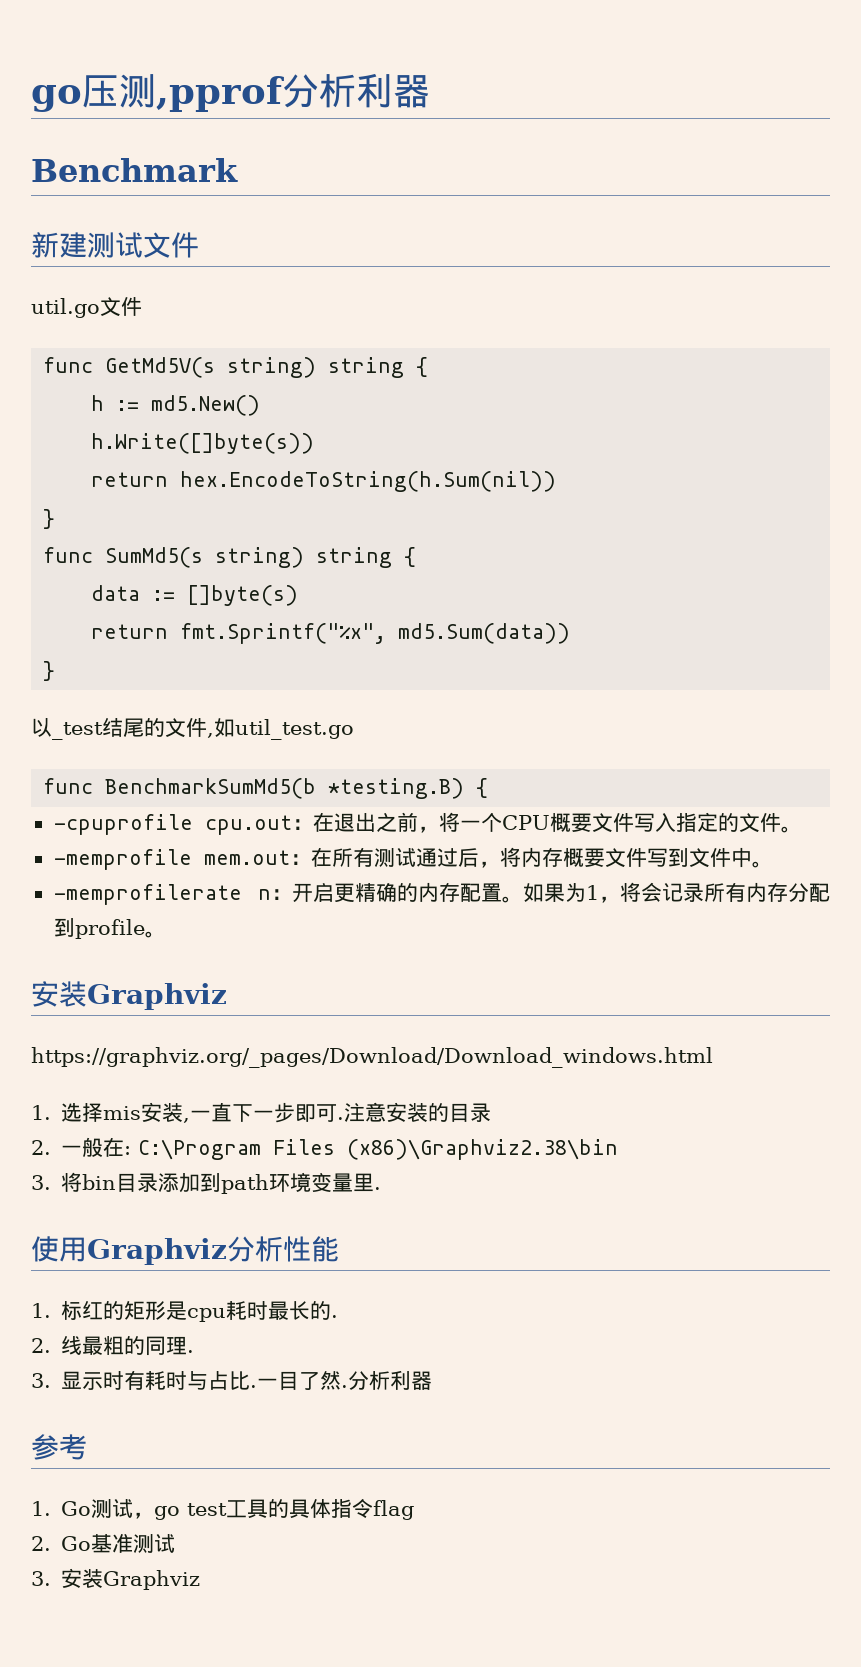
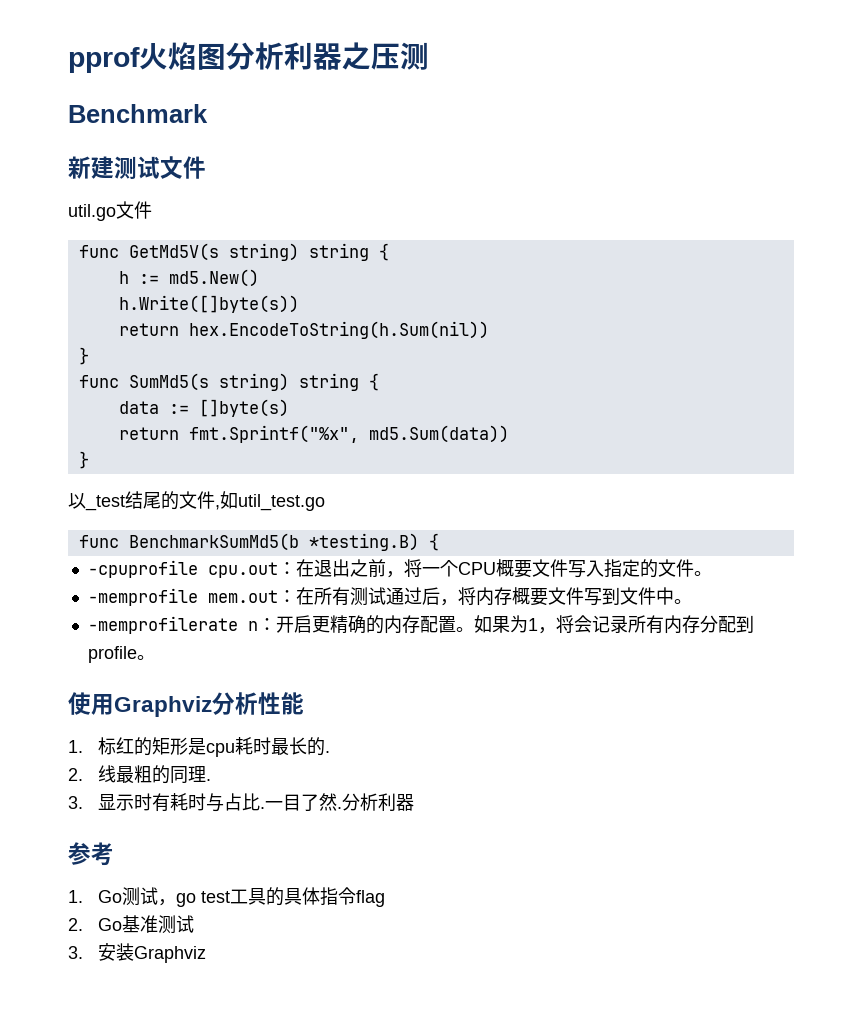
- go压测,pprof分析利器
+ pprof火焰图分析利器之压测
  如果为1，将会记录所有内存分配到profile。
- 安装Graphviz
- https://graphviz.org/_pages/Download/Download_windows.html
- 1.选择mis安装,一直下一步即可.注意安装的目录
- 2.一般在: C:\Program Files (x86)\Graphviz2.38\bin
- 3.将bin目录添加到path环境变量里.

